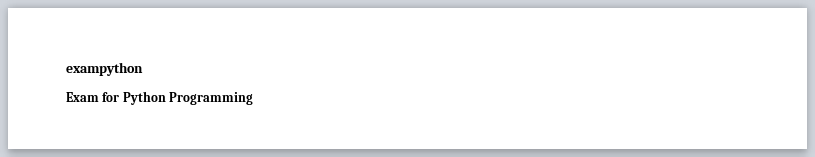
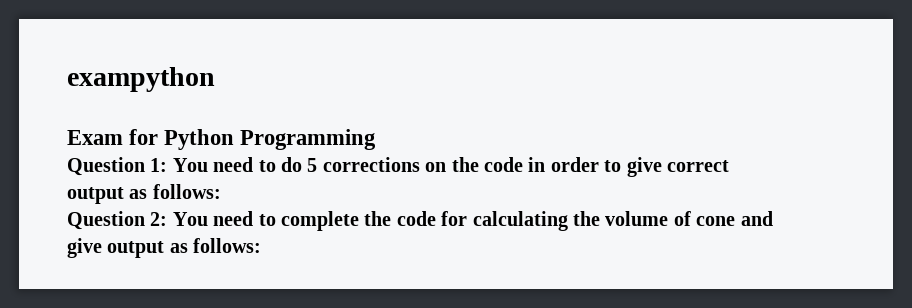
+ Question 1: You need to do 5 corrections on the code in order to give correct output as follows:
+ Question 2: You need to complete the code for calculating the volume of cone and give output as follows:

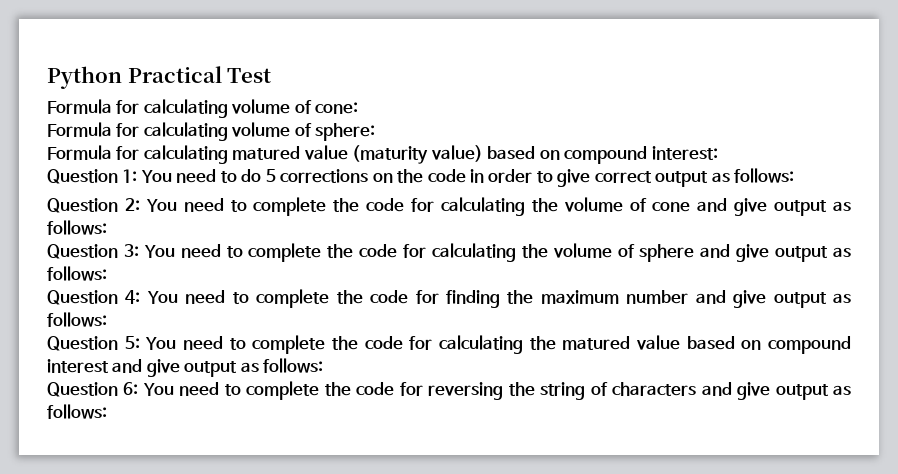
- exampython
- Exam for Python Programming
+ Python Practical Test
+ Formula for calculating volume of cone:
+ Formula for calculating volume of sphere:
+ Formula for calculating matured value (maturity value) based on compound interest:
+ Question 3: You need to complete the code for calculating the volume of sphere and give output as follows:
+ Question 4: You need to complete the code for finding the maximum number and give output as follows:
+ Question 5: You need to complete the code for calculating the matured value based on compound interest and give output as follows:
+ Question 6: You need to complete the code for reversing the string of characters and give output as follows:

